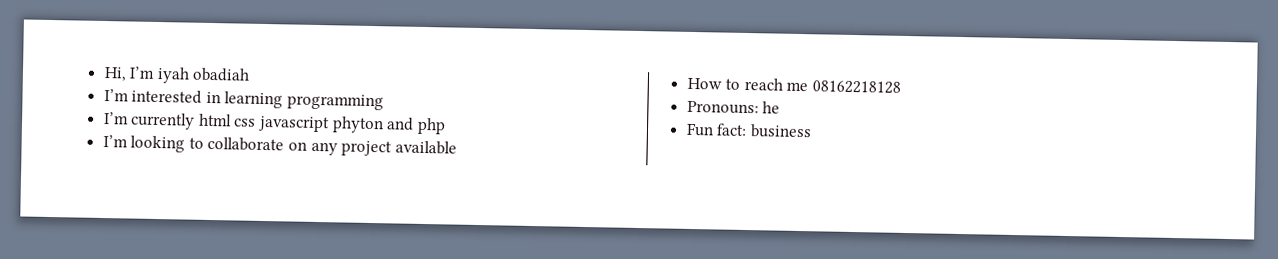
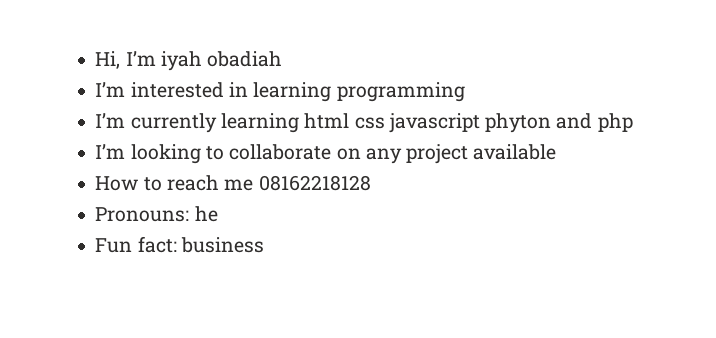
- I’m currently html css javascript phyton and php
+ I’m currently learning html css javascript phyton and php

